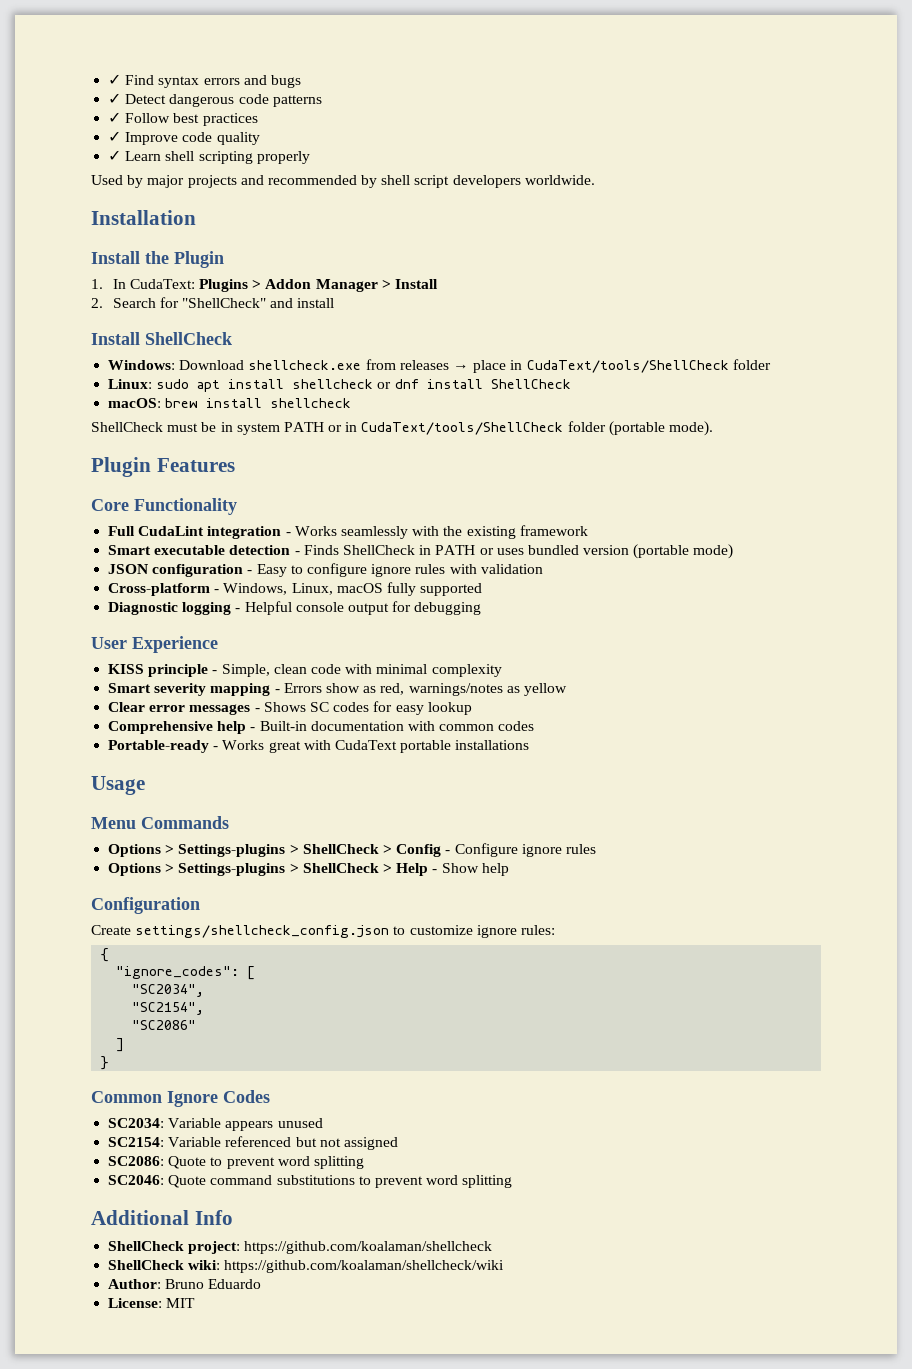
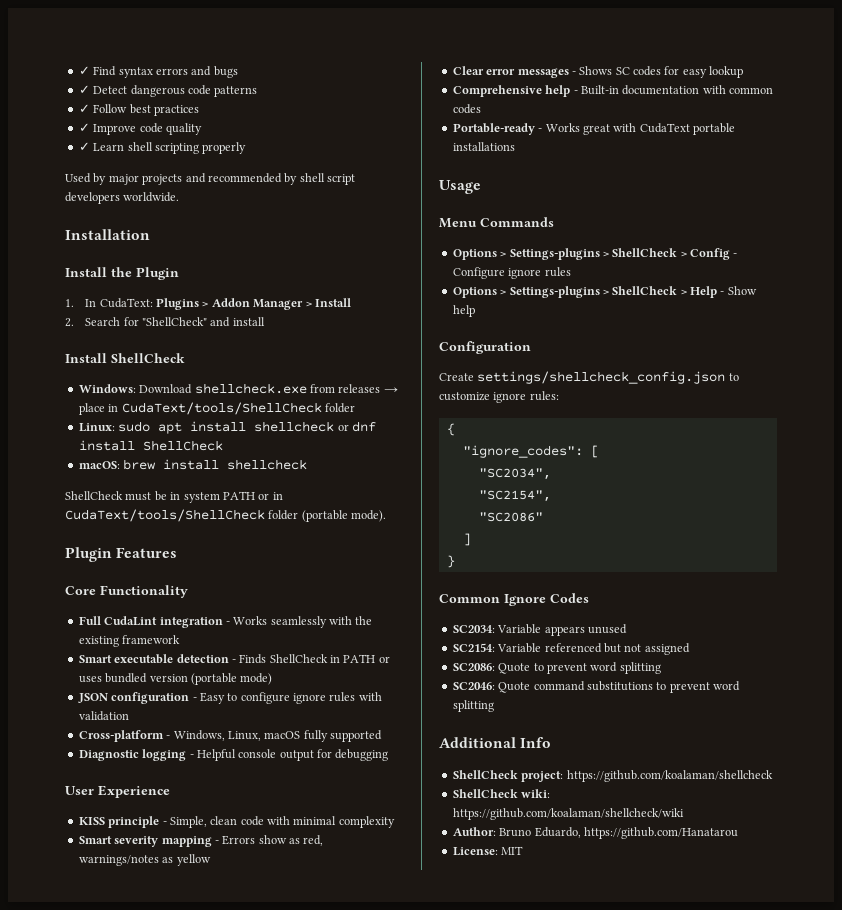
- Author: Bruno Eduardo
+ Author: Bruno Eduardo, https://github.com/Hanatarou

